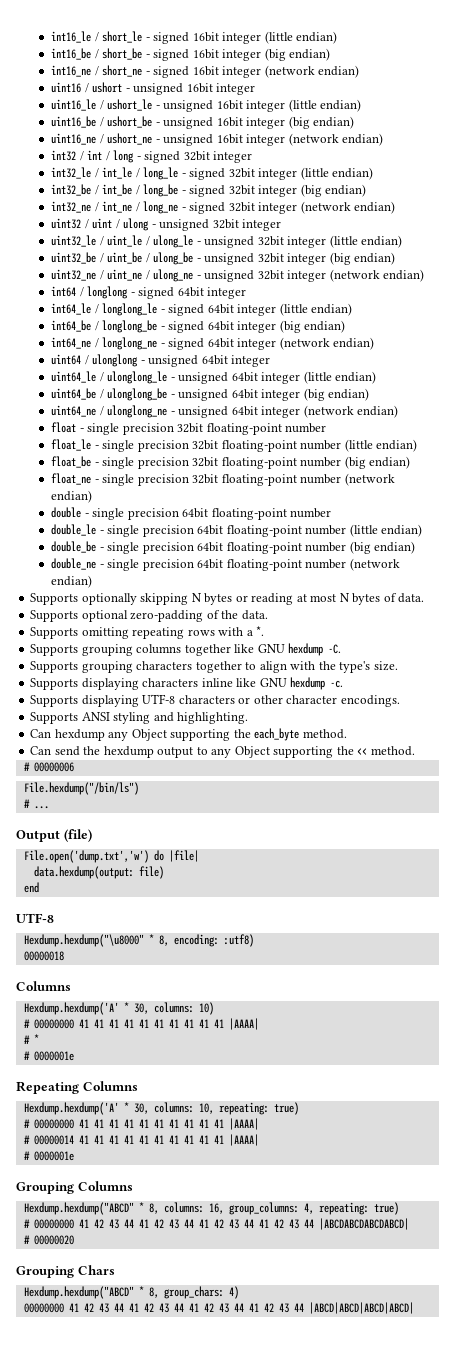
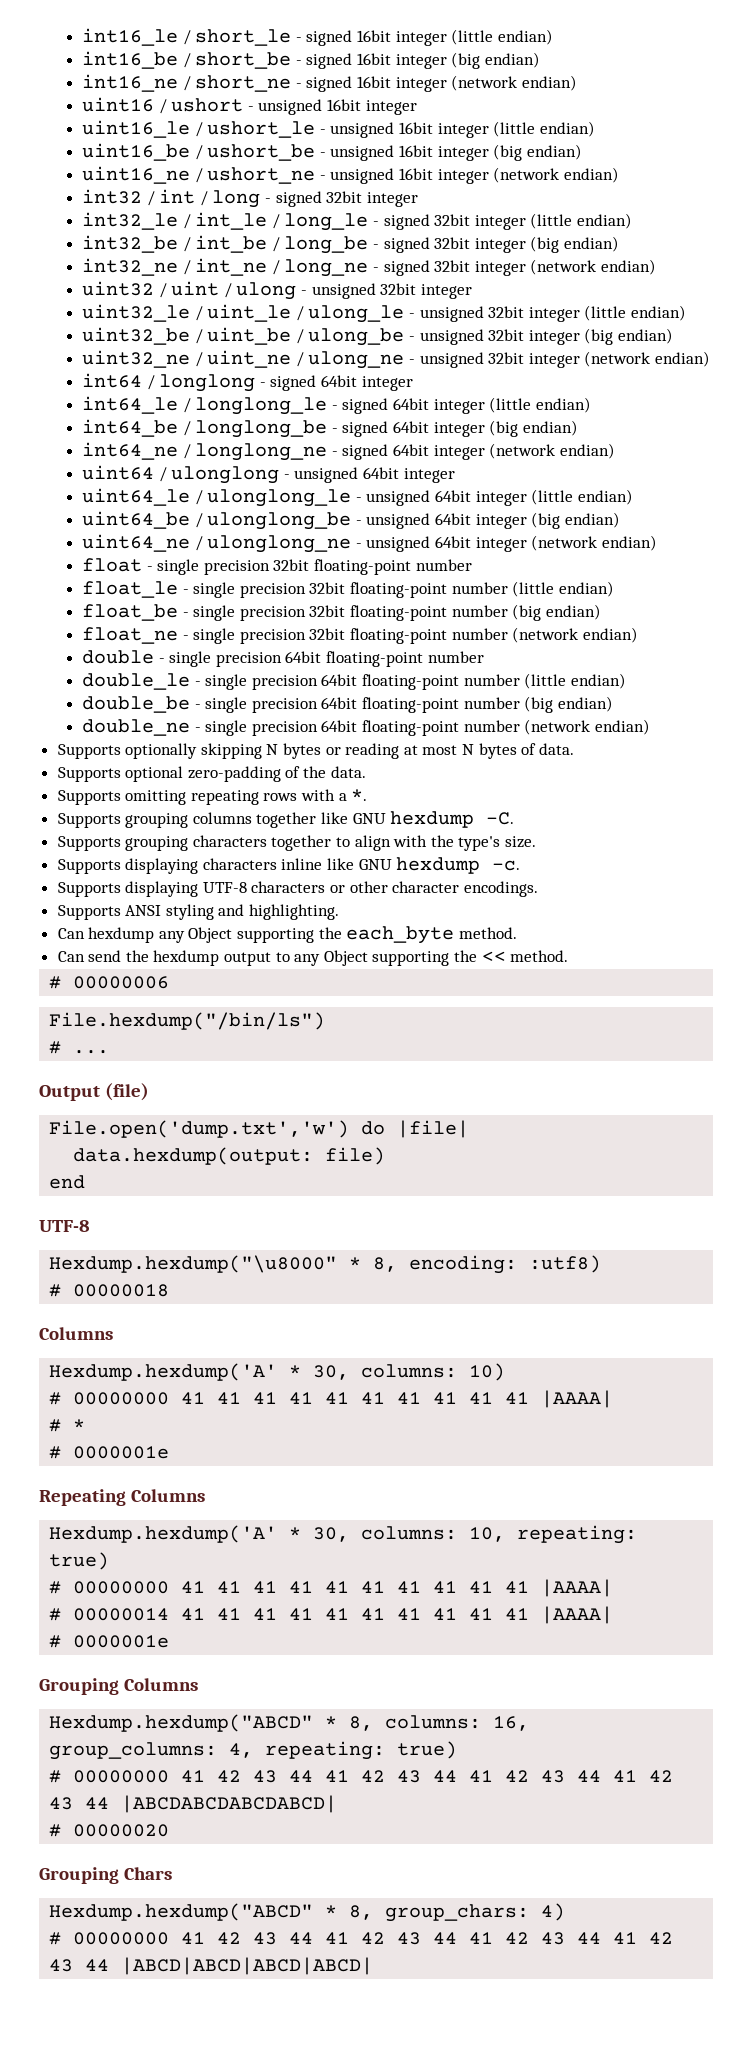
- 00000018
+ # 00000018
- 00000000 41 42 43 44 41 42 43 44 41 42 43 44 41 42 43 44 |ABCD|ABCD|ABCD|ABCD|
+ # 00000000 41 42 43 44 41 42 43 44 41 42 43 44 41 42 43 44 |ABCD|ABCD|ABCD|ABCD|

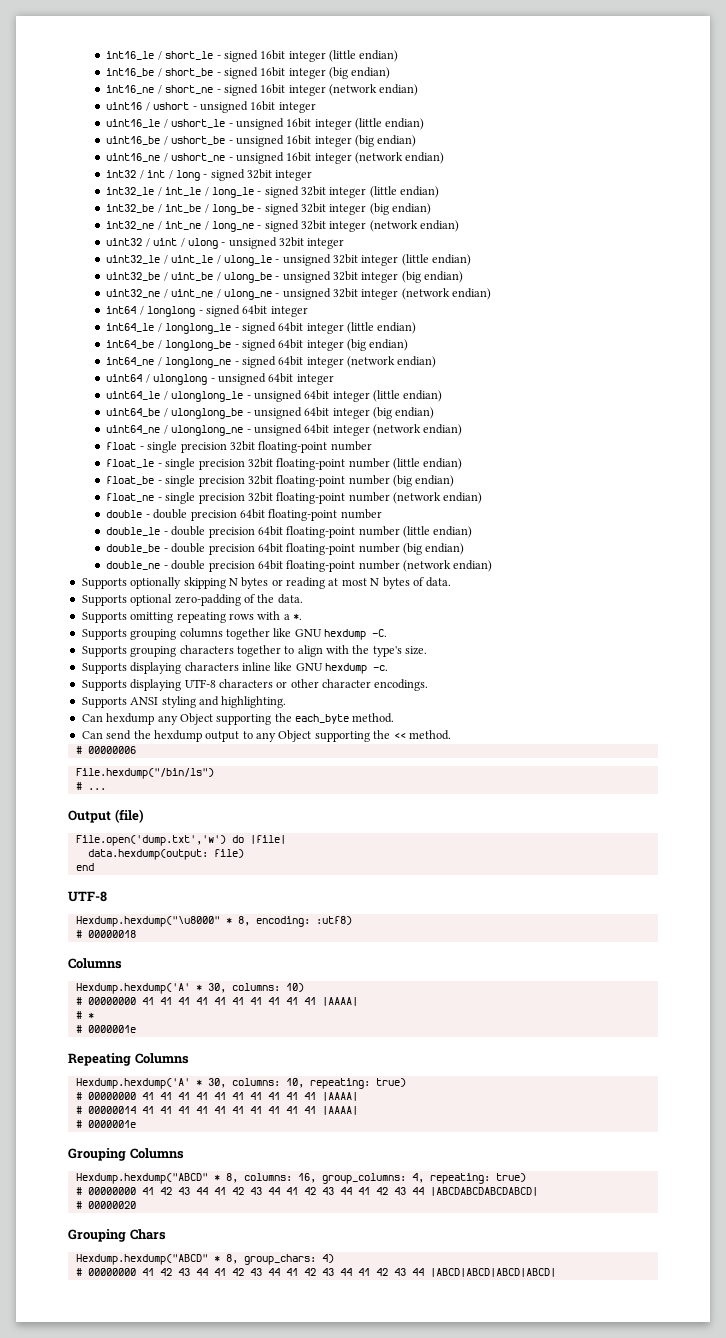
- double - single precision 64bit floating-point number
+ double - double precision 64bit floating-point number
- double_le - single precision 64bit floating-point number (little endian)
+ double_le - double precision 64bit floating-point number (little endian)
- double_be - single precision 64bit floating-point number (big endian)
+ double_be - double precision 64bit floating-point number (big endian)
- double_ne - single precision 64bit floating-point number (network endian)
+ double_ne - double precision 64bit floating-point number (network endian)

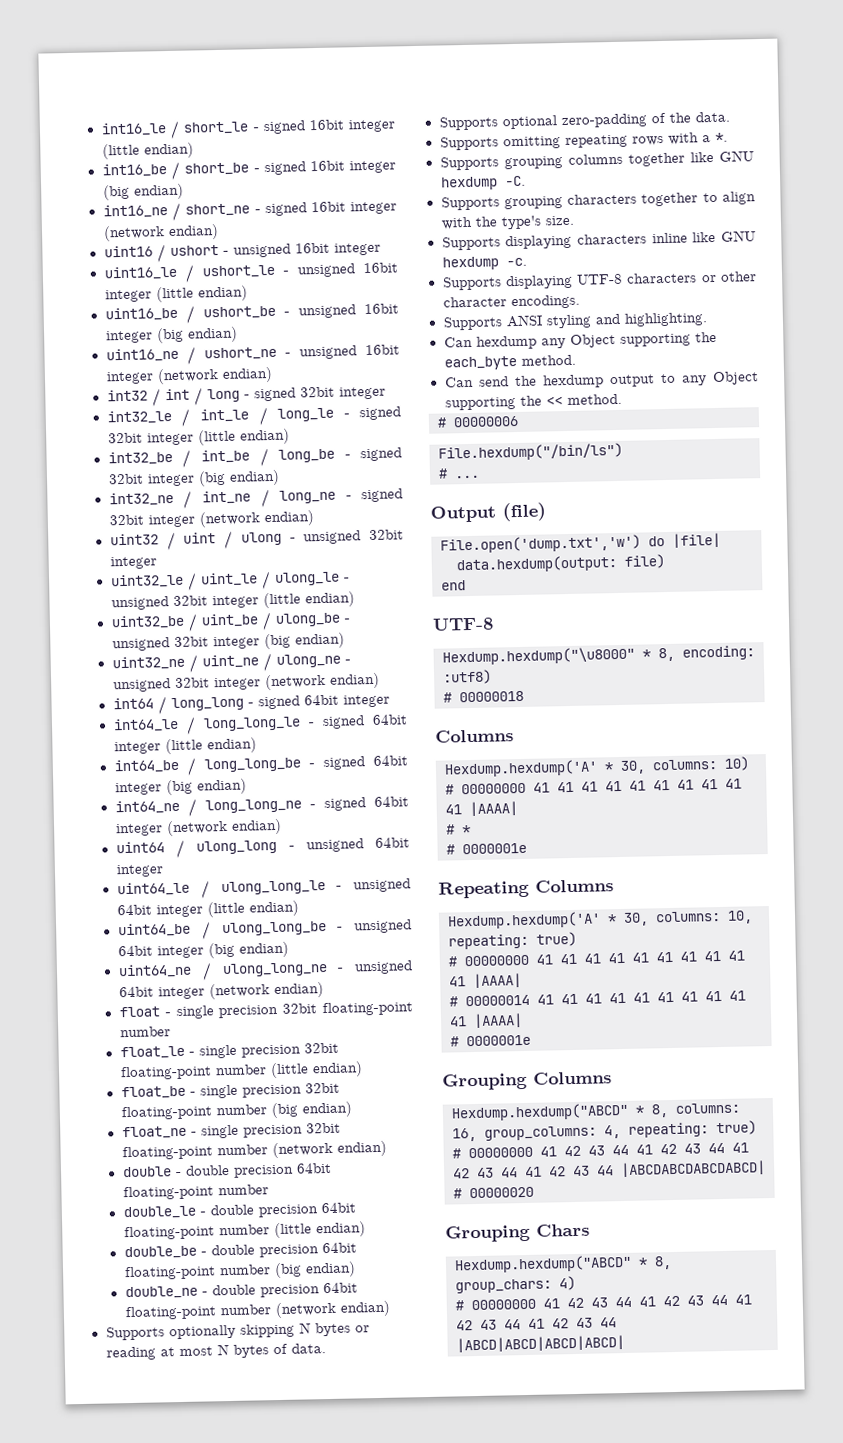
- int64 / longlong - signed 64bit integer
+ int64 / long_long - signed 64bit integer
- int64_le / longlong_le - signed 64bit integer (little endian)
+ int64_le / long_long_le - signed 64bit integer (little endian)
- int64_be / longlong_be - signed 64bit integer (big endian)
+ int64_be / long_long_be - signed 64bit integer (big endian)
- int64_ne / longlong_ne - signed 64bit integer (network endian)
+ int64_ne / long_long_ne - signed 64bit integer (network endian)
- uint64 / ulonglong - unsigned 64bit integer
+ uint64 / ulong_long - unsigned 64bit integer
- uint64_le / ulonglong_le - unsigned 64bit integer (little endian)
+ uint64_le / ulong_long_le - unsigned 64bit integer (little endian)
- uint64_be / ulonglong_be - unsigned 64bit integer (big endian)
+ uint64_be / ulong_long_be - unsigned 64bit integer (big endian)
- uint64_ne / ulonglong_ne - unsigned 64bit integer (network endian)
+ uint64_ne / ulong_long_ne - unsigned 64bit integer (network endian)

